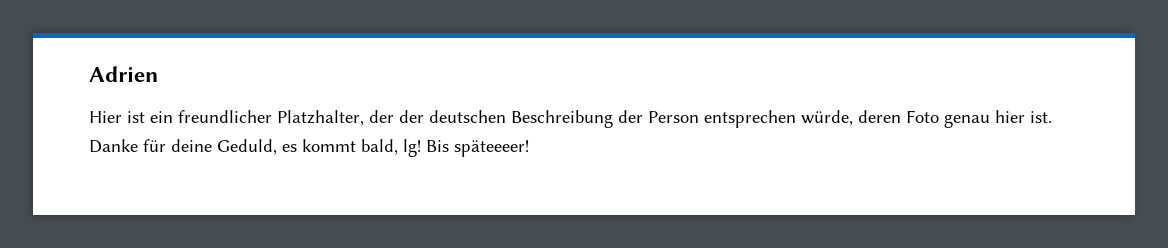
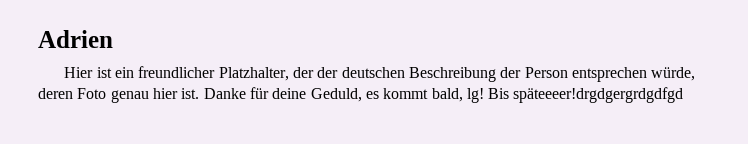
- Bis späteeeer!
+ Bis späteeeer!drgdgergrdgdfgd

